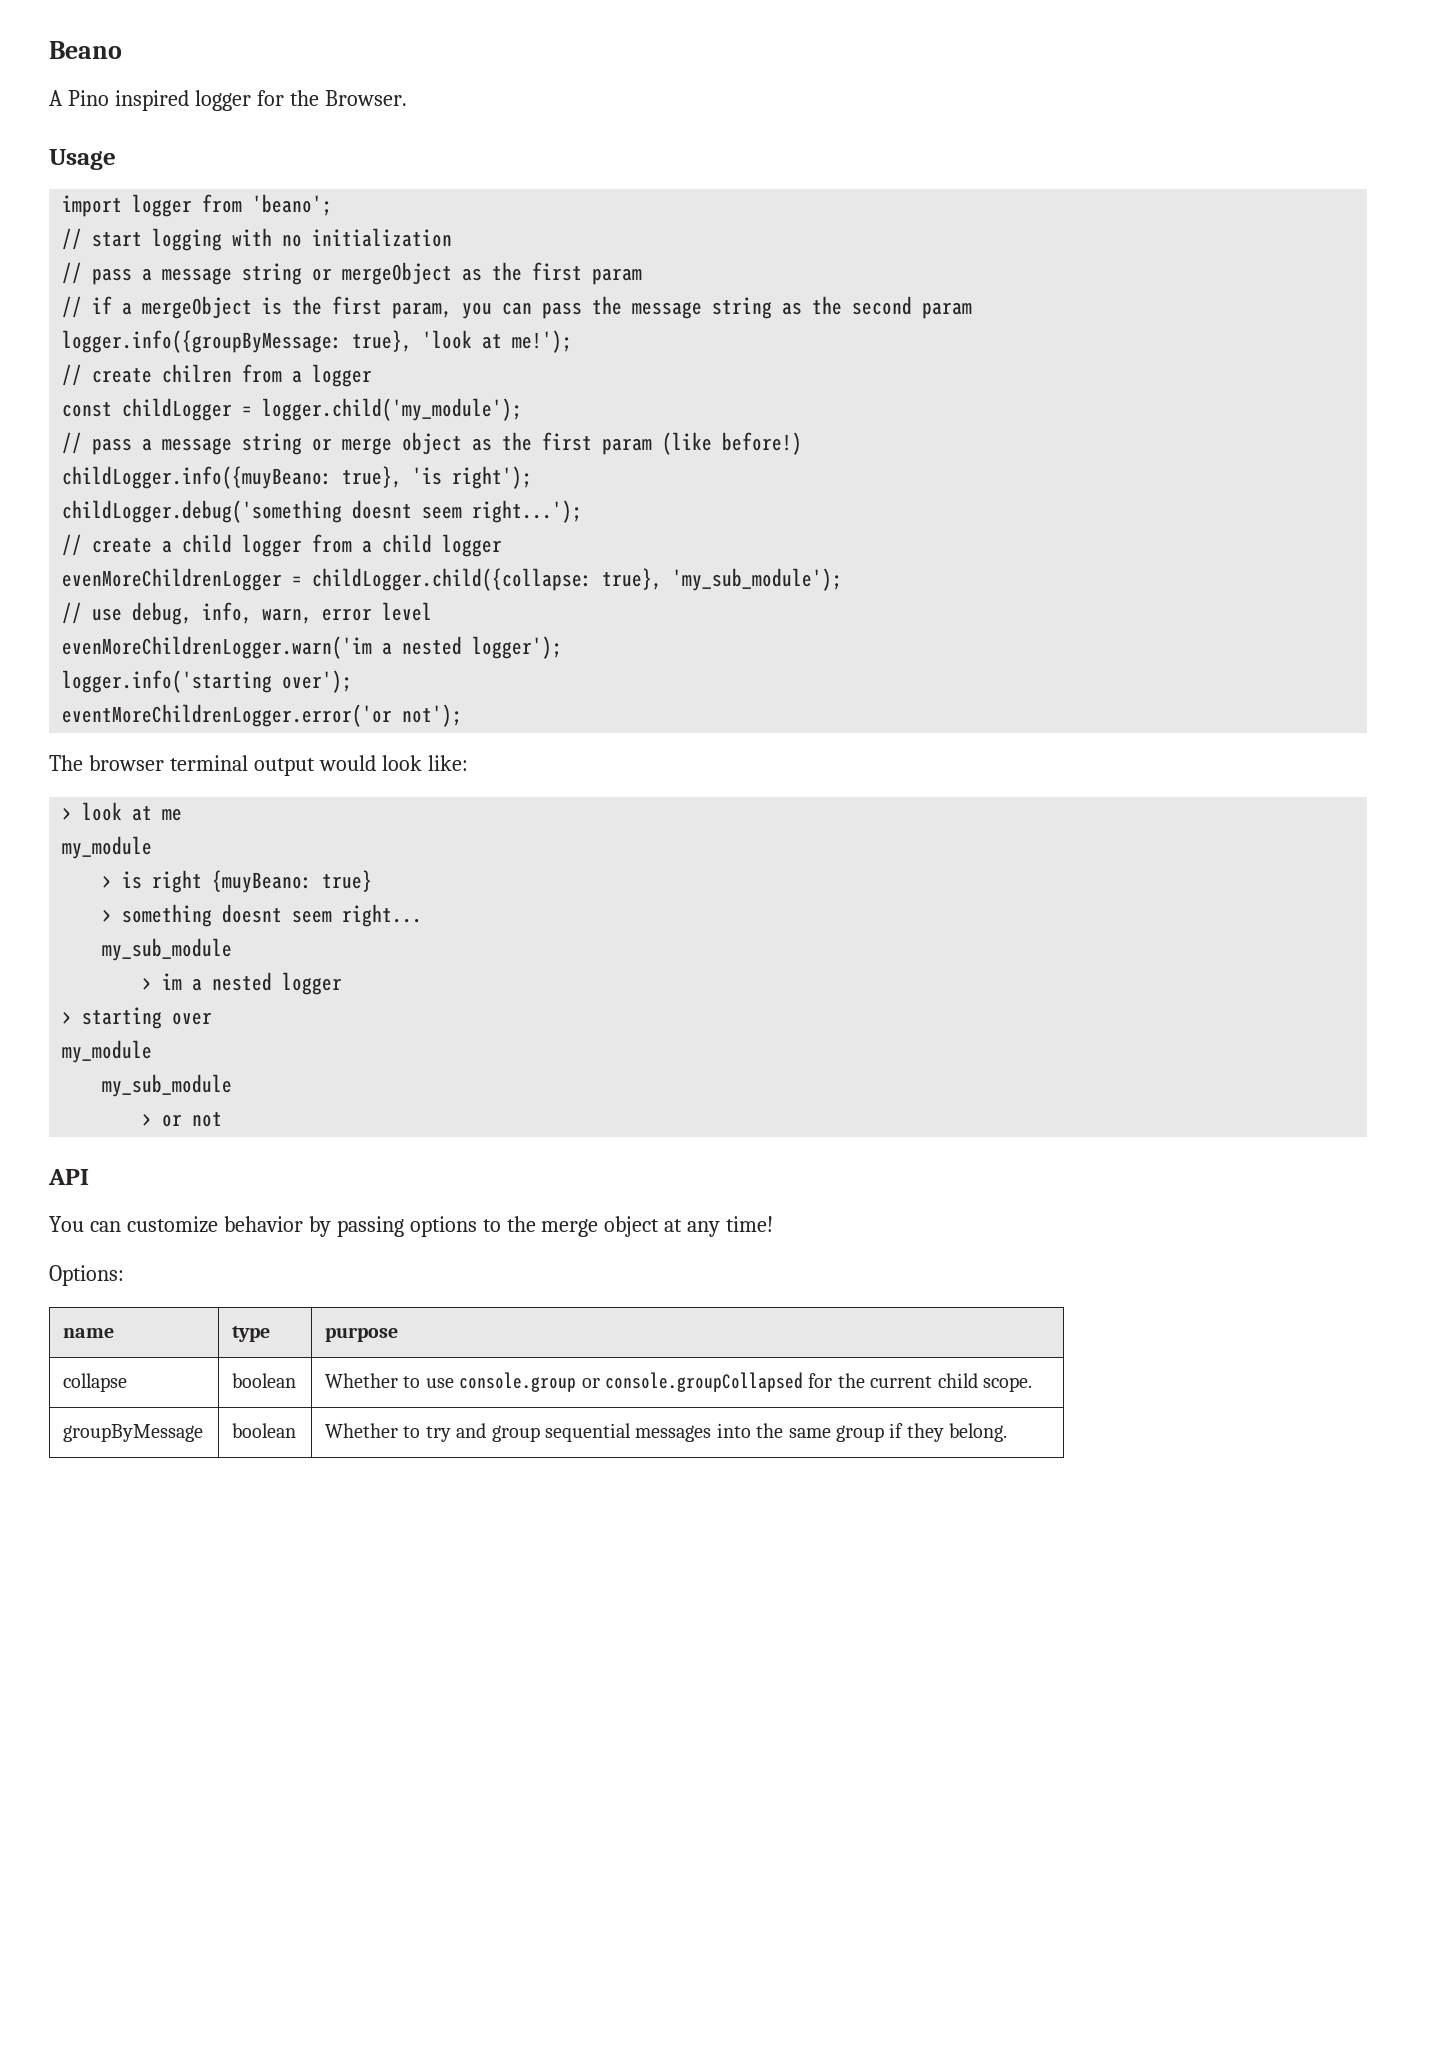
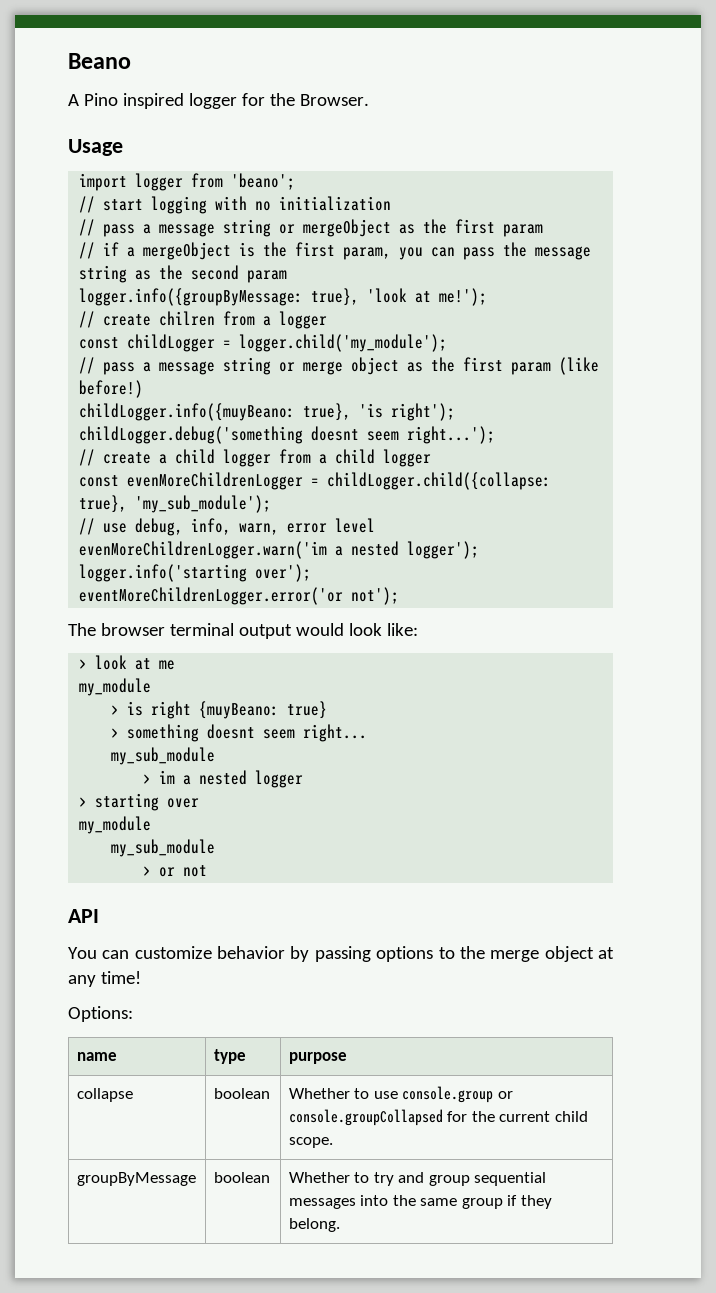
- evenMoreChildrenLogger = childLogger.child({collapse: true}, 'my_sub_module');
+ const evenMoreChildrenLogger = childLogger.child({collapse: true}, 'my_sub_module');

